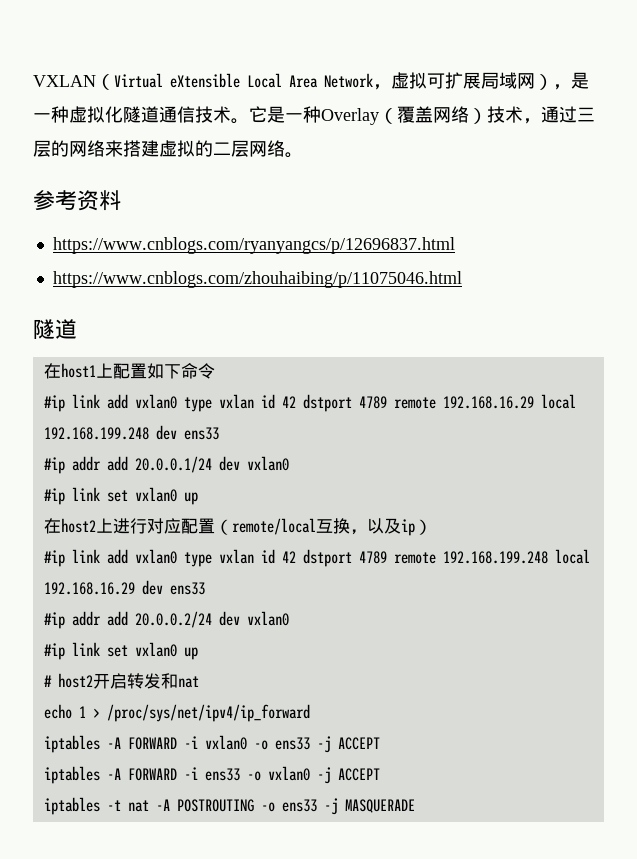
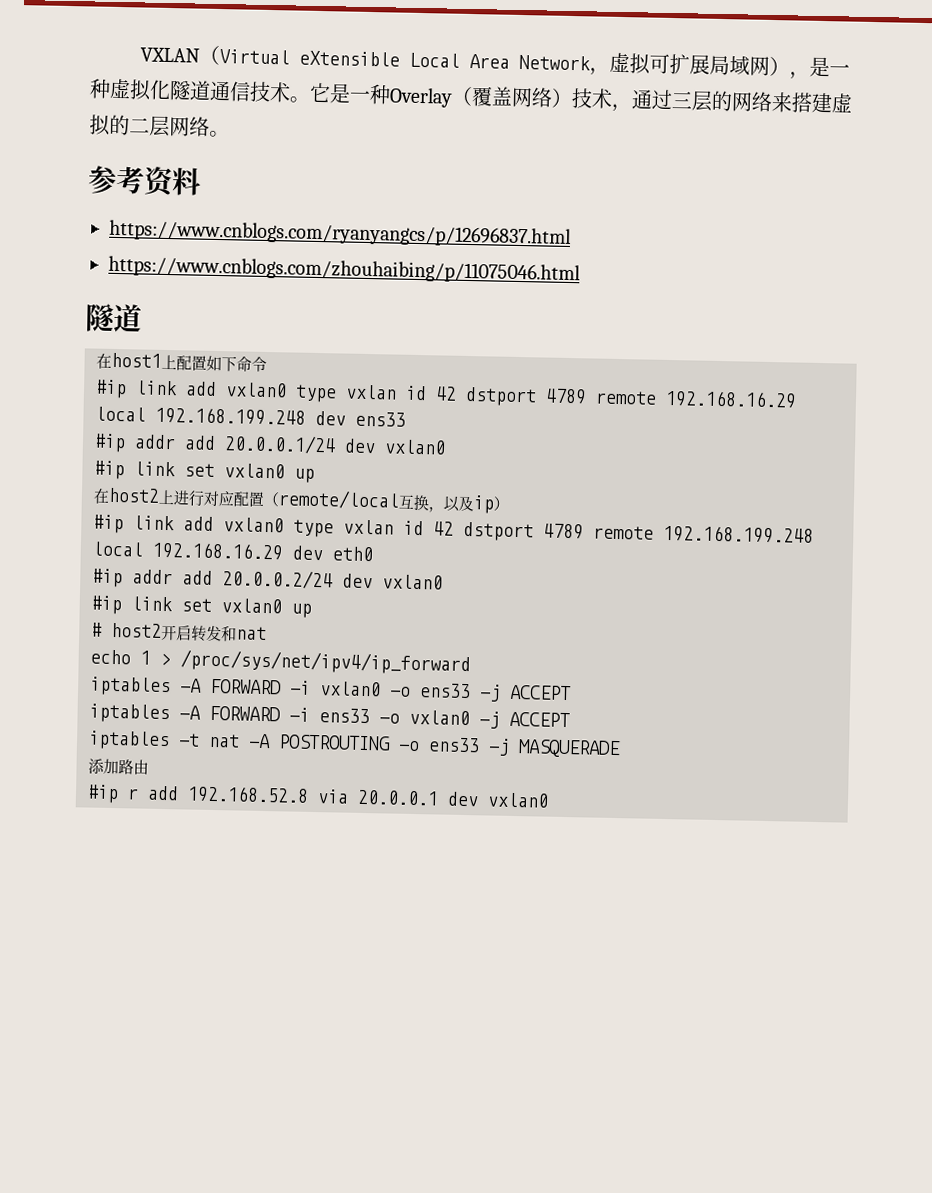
- #ip link add vxlan0 type vxlan id 42 dstport 4789 remote 192.168.199.248 local 192.168.16.29 dev ens33
+ #ip link add vxlan0 type vxlan id 42 dstport 4789 remote 192.168.199.248 local 192.168.16.29 dev eth0
+ 添加路由
+ #ip r add 192.168.52.8 via 20.0.0.1 dev vxlan0

